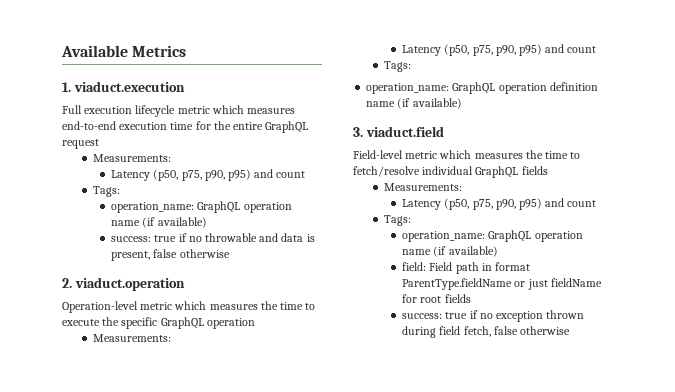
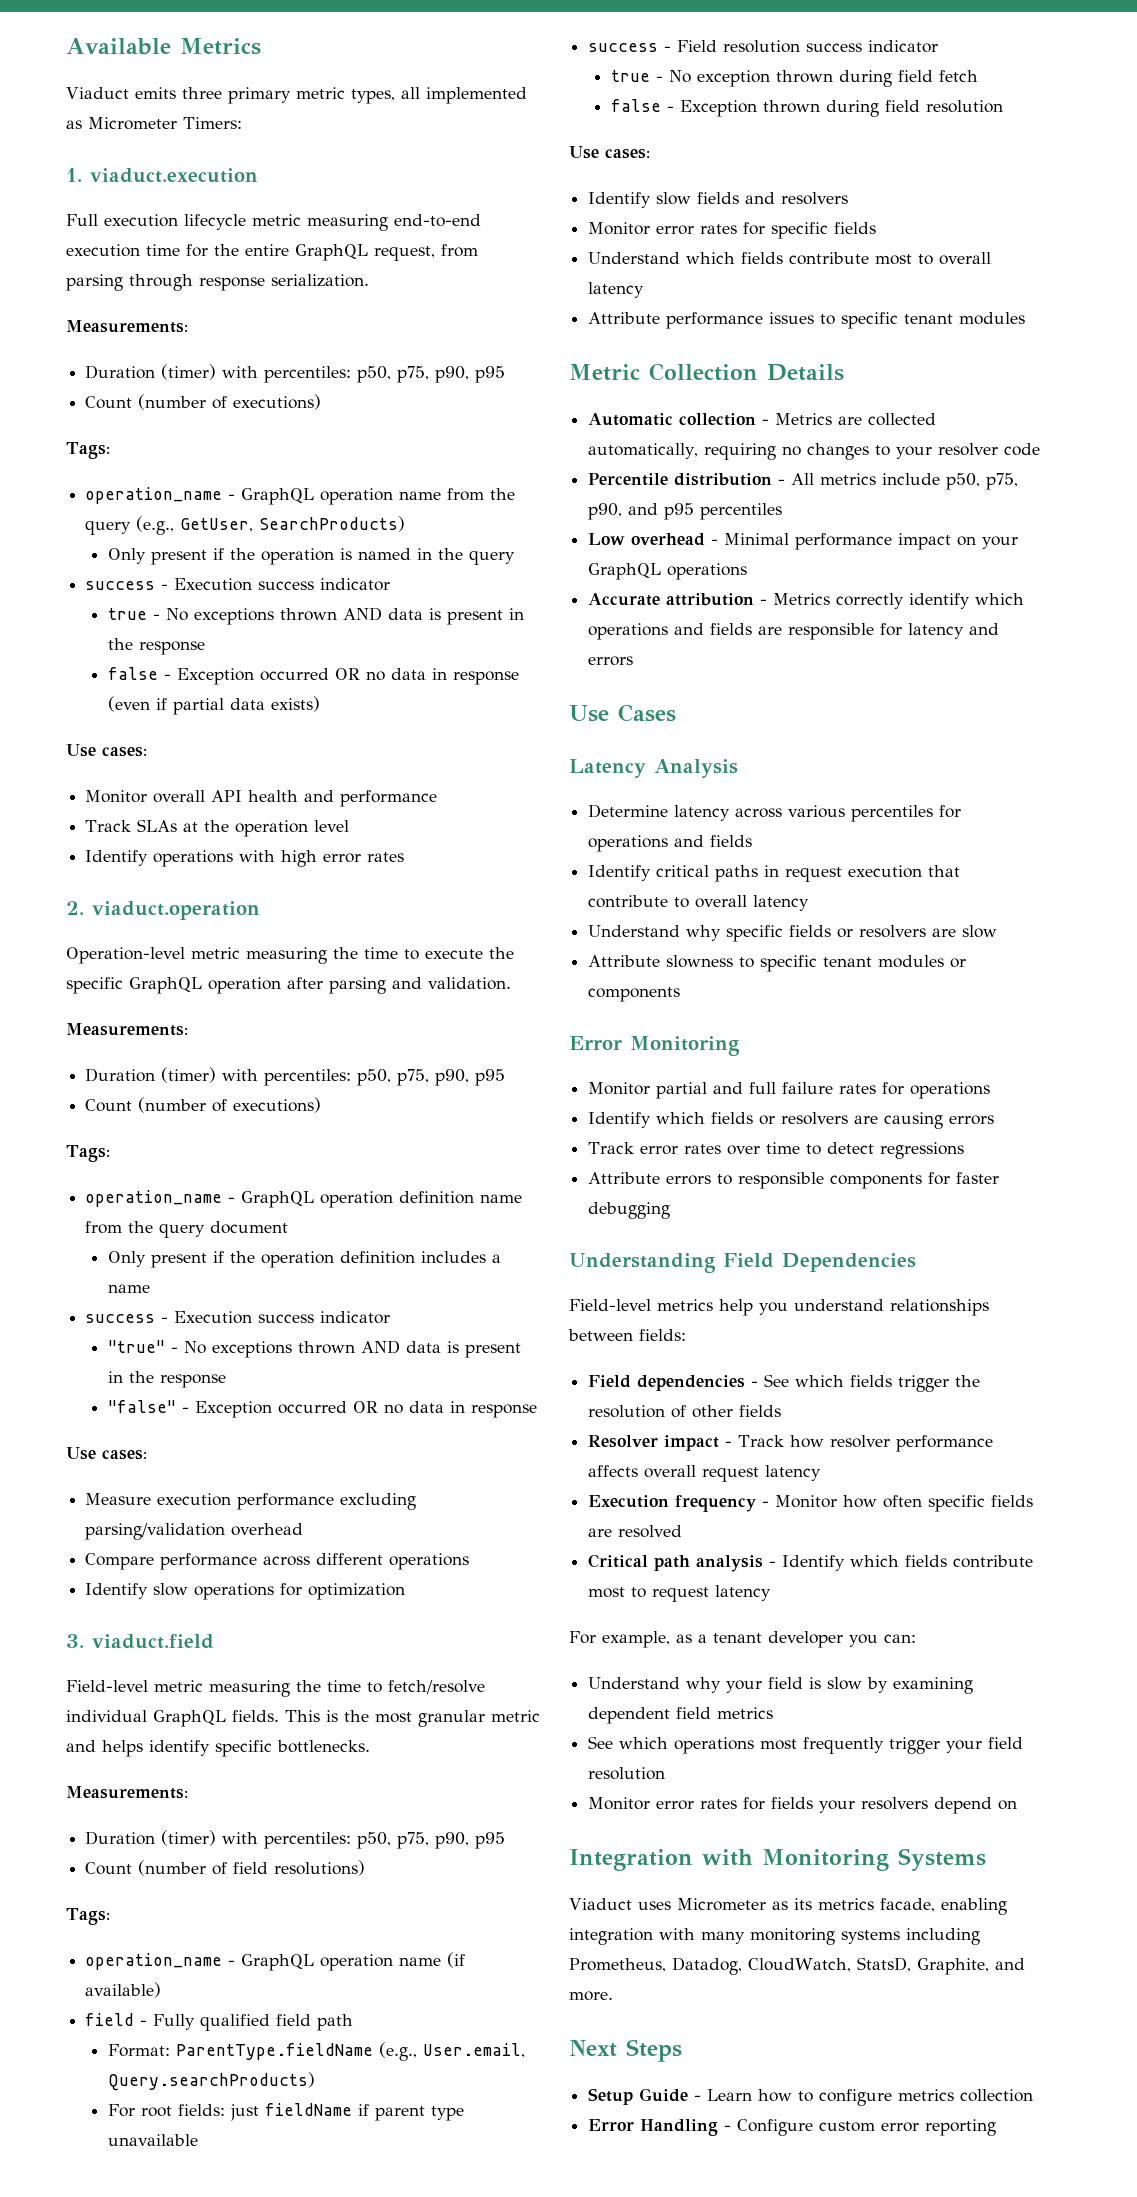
+ Viaduct emits three primary metric types, all implemented as Micrometer Timers:
- Full execution lifecycle metric which measures end-to-end execution time for the entire GraphQL request
+ Full execution lifecycle metric measuring end-to-end execution time for the entire GraphQL request, from parsing through response serialization.
  Measurements:
- Latency (p50, p75, p90, p95) and count
+ Duration (timer) with percentiles: p50, p75, p90, p95
+ Count (number of executions)
  Tags:
- operation_name: GraphQL operation name (if available)
- success: true if no throwable and data is present, false otherwise
+ operation_name - GraphQL operation name from the query (e.g., GetUser, SearchProducts)
+ Only present if the operation is named in the query
+ success - Execution success indicator
+ true - No exceptions thrown AND data is present in the response
+ false - Exception occurred OR no data in response (even if partial data exists)
+ Use cases:
+ Monitor overall API health and performance
+ Track SLAs at the operation level
+ Identify operations with high error rates
- Operation-level metric which measures the time to execute the specific GraphQL operation
+ Operation-level metric measuring the time to execute the specific GraphQL operation after parsing and validation.
  Measurements:
- Latency (p50, p75, p90, p95) and count
+ Duration (timer) with percentiles: p50, p75, p90, p95
+ Count (number of executions)
  Tags:
- operation_name: GraphQL operation definition name (if available)
+ operation_name - GraphQL operation definition name from the query document
+ Only present if the operation definition includes a name
+ success - Execution success indicator
+ "true" - No exceptions thrown AND data is present in the response
+ "false" - Exception occurred OR no data in response
+ Use cases:
+ Measure execution performance excluding parsing/validation overhead
+ Compare performance across different operations
+ Identify slow operations for optimization
- Field-level metric which measures the time to fetch/resolve individual GraphQL fields
+ Field-level metric measuring the time to fetch/resolve individual GraphQL fields. This is the most granular metric and helps identify specific bottlenecks.
  Measurements:
- Latency (p50, p75, p90, p95) and count
+ Duration (timer) with percentiles: p50, p75, p90, p95
+ Count (number of field resolutions)
  Tags:
- operation_name: GraphQL operation name (if available)
- field: Field path in format ParentType.fieldName or just fieldName for root fields
- success: true if no exception thrown during field fetch, false otherwise
+ operation_name - GraphQL operation name (if available)
+ field - Fully qualified field path
+ Format: ParentType.fieldName (e.g., User.email, Query.searchProducts)
+ For root fields: just fieldName if parent type unavailable
+ success - Field resolution success indicator
+ true - No exception thrown during field fetch
+ false - Exception thrown during field resolution
+ Use cases:
+ Identify slow fields and resolvers
+ Monitor error rates for specific fields
+ Understand which fields contribute most to overall latency
+ Attribute performance issues to specific tenant modules
+ Metric Collection Details
+ Automatic collection - Metrics are collected automatically, requiring no changes to your resolver code
+ Percentile distribution - All metrics include p50, p75, p90, and p95 percentiles
+ Low overhead - Minimal performance impact on your GraphQL operations
+ Accurate attribution - Metrics correctly identify which operations and fields are responsible for latency and errors
+ Use Cases
+ Latency Analysis
+ Determine latency across various percentiles for operations and fields
+ Identify critical paths in request execution that contribute to overall latency
+ Understand why specific fields or resolvers are slow
+ Attribute slowness to specific tenant modules or components
+ Error Monitoring
+ Monitor partial and full failure rates for operations
+ Identify which fields or resolvers are causing errors
+ Track error rates over time to detect regressions
+ Attribute errors to responsible components for faster debugging
+ Understanding Field Dependencies
+ Field-level metrics help you understand relationships between fields:
+ Field dependencies - See which fields trigger the resolution of other fields
+ Resolver impact - Track how resolver performance affects overall request latency
+ Execution frequency - Monitor how often specific fields are resolved
+ Critical path analysis - Identify which fields contribute most to request latency
+ For example, as a tenant developer you can:
+ Understand why your field is slow by examining dependent field metrics
+ See which operations most frequently trigger your field resolution
+ Monitor error rates for fields your resolvers depend on
+ Integration with Monitoring Systems
+ Viaduct uses Micrometer as its metrics facade, enabling integration with many monitoring systems including Prometheus, Datadog, CloudWatch, StatsD, Graphite, and more.
+ Next Steps
+ Setup Guide - Learn how to configure metrics collection
+ Error Handling - Configure custom error reporting

